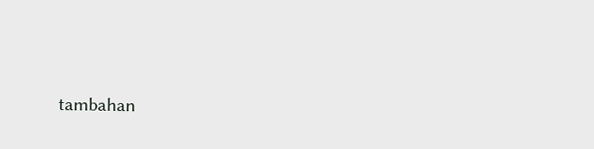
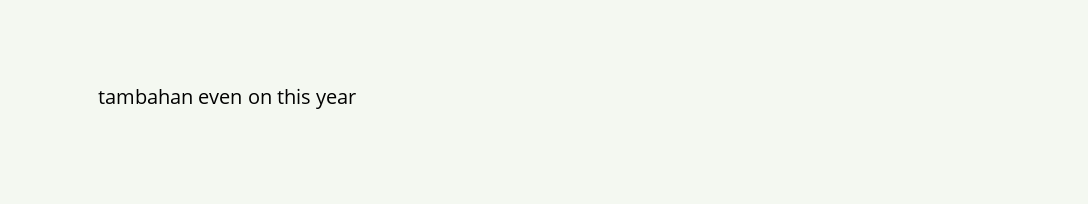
- tambahan
+ tambahan even on this year

